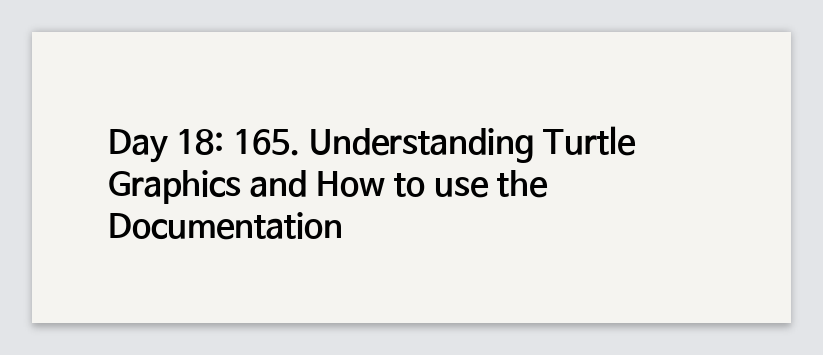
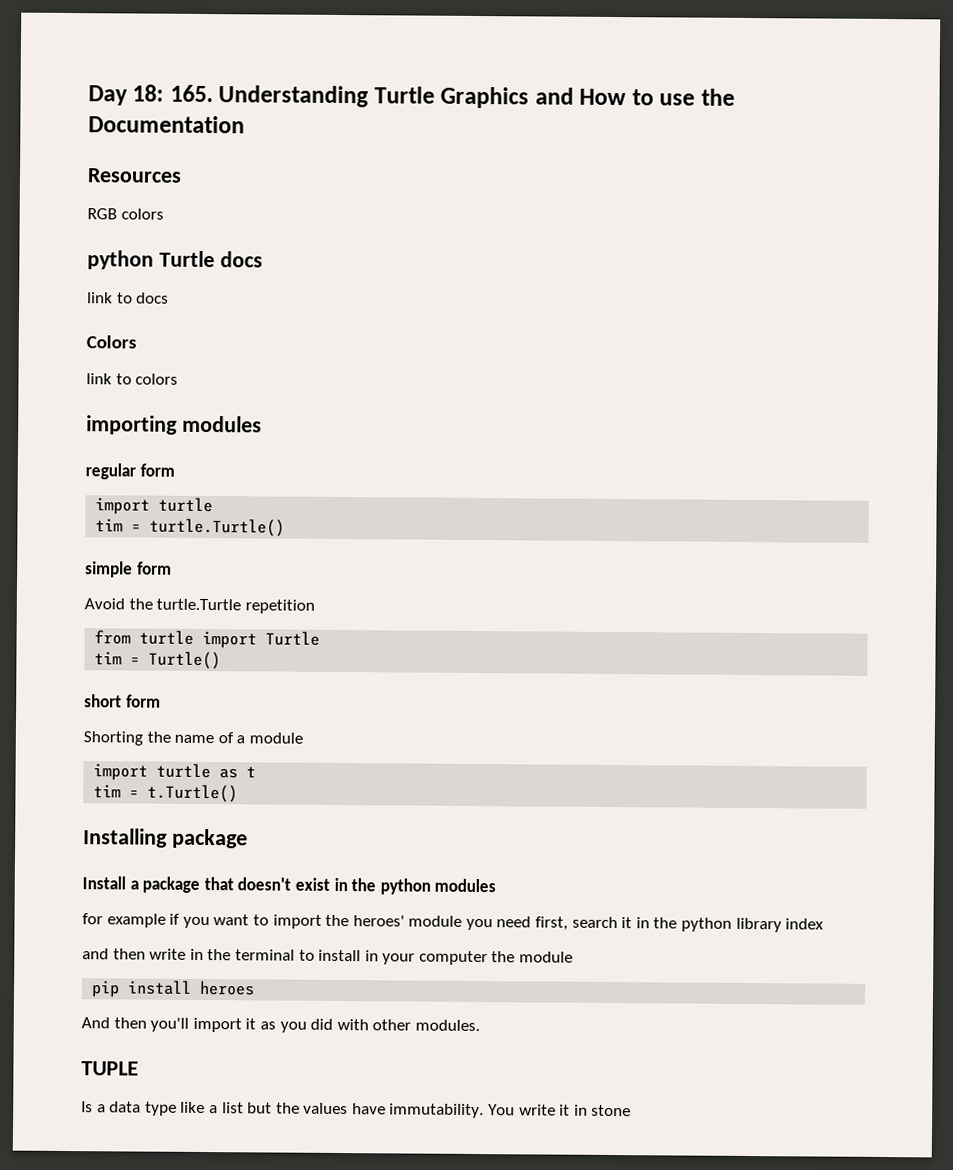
+ Resources
+ RGB colors
+ python Turtle docs
+ link to docs
+ Colors
+ link to colors
+ importing modules
+ regular form
+ import turtle
+ tim = turtle.Turtle()
+ simple form
+ Avoid the turtle.Turtle repetition
+ from turtle import Turtle
+ tim = Turtle()
+ short form
+ Shorting the name of a module
+ import turtle as t
+ tim = t.Turtle()
+ Installing package
+ Install a package that doesn't exist in the python modules
+ for example if you want to import the heroes' module you need first, search it in the python library index
+ and then write in the terminal to install in your computer the module
+ pip install heroes
+ And then you'll import it as you did with other modules.
+ TUPLE
+ Is a data type like a list but the values have immutability. You write it in stone

